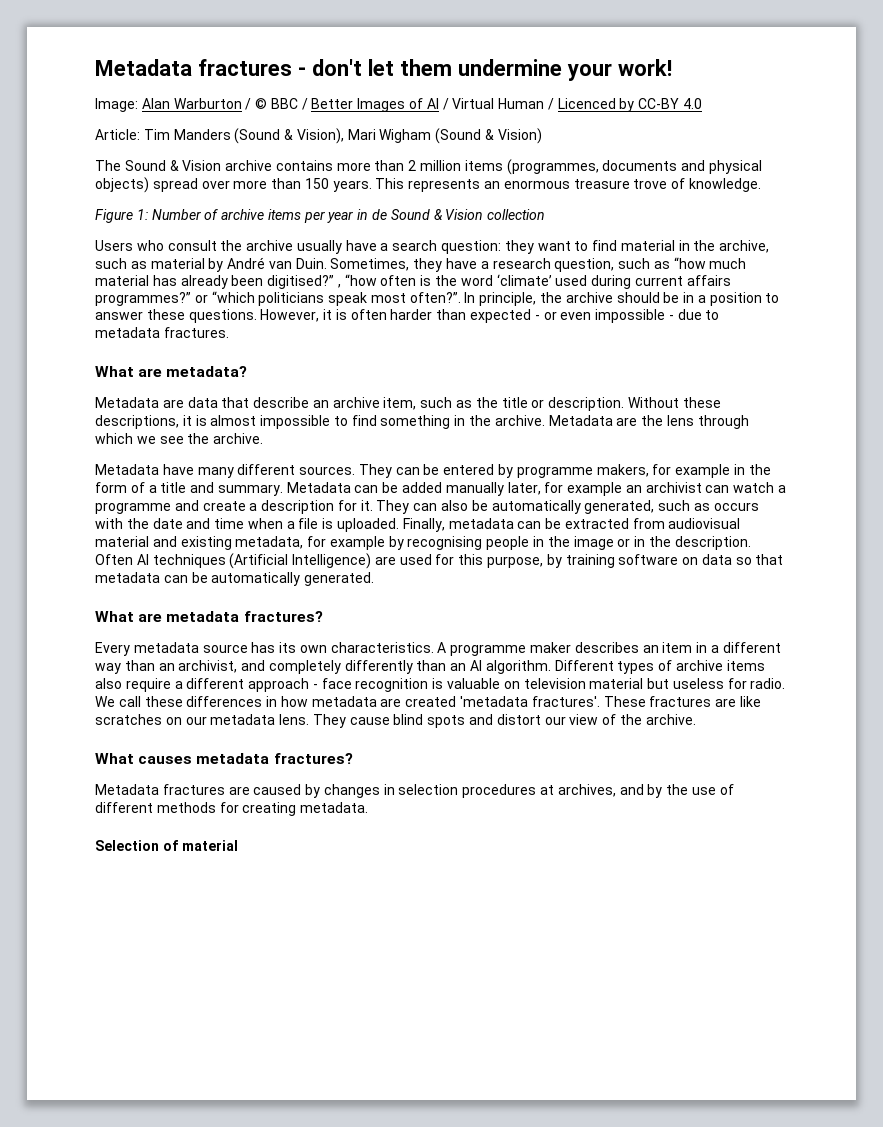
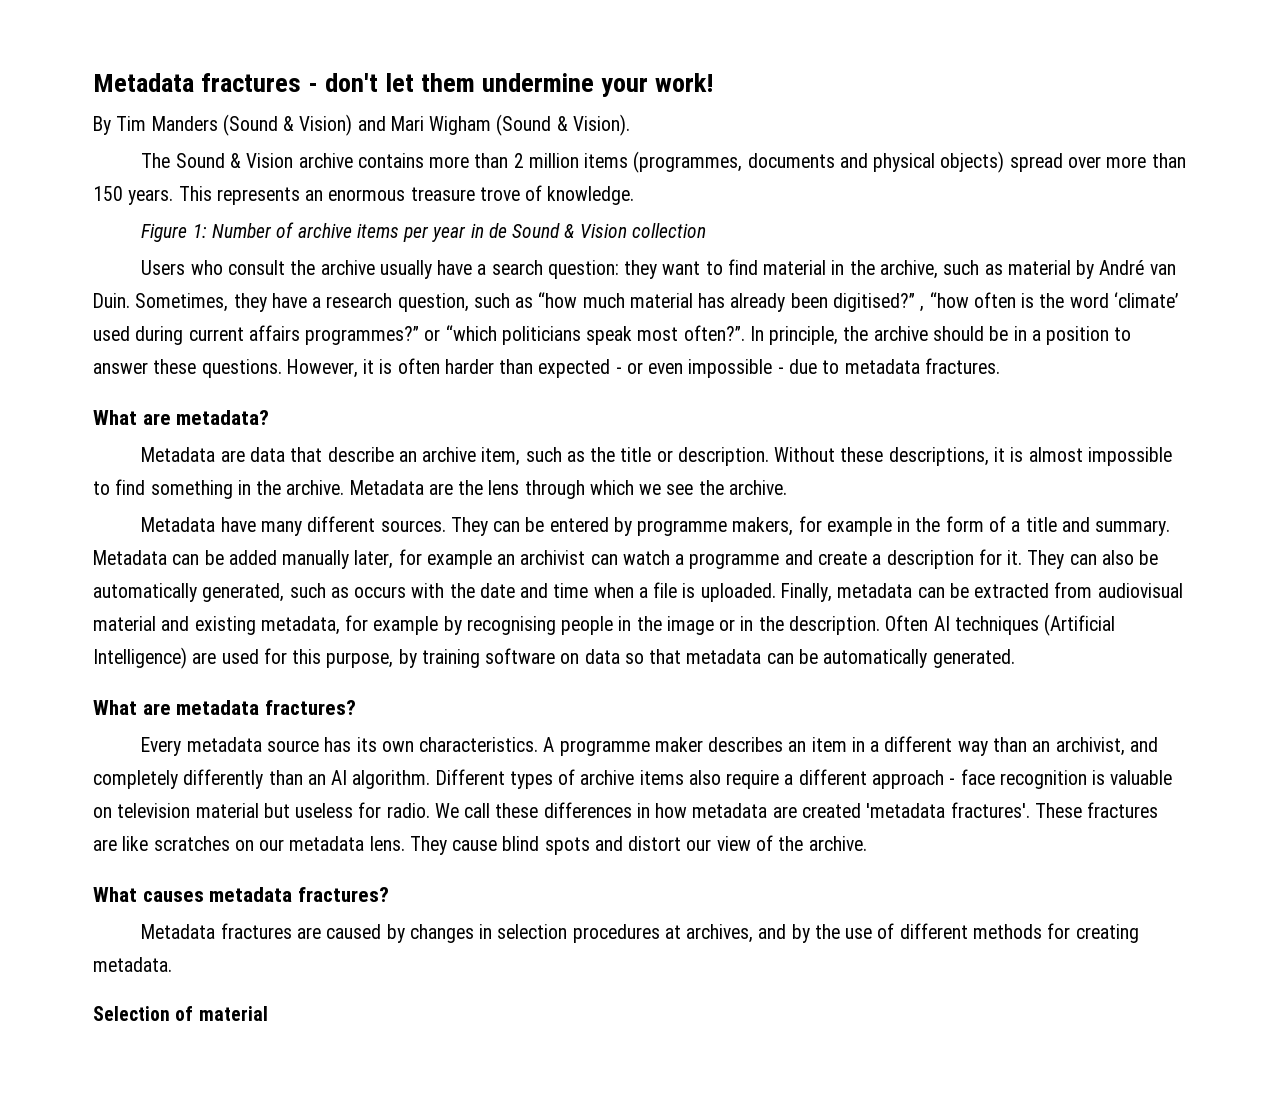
- Image: Alan Warburton / © BBC / Better Images of AI / Virtual Human / Licenced by CC-BY 4.0
- Article: Tim Manders (Sound & Vision), Mari Wigham (Sound & Vision)
+ By Tim Manders (Sound & Vision) and Mari Wigham (Sound & Vision).

